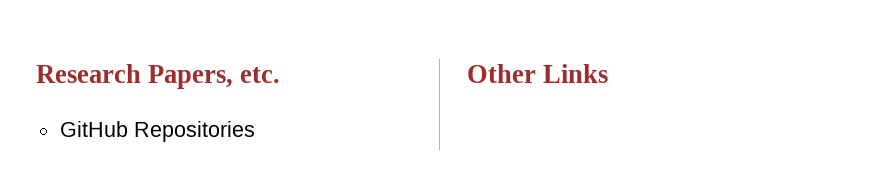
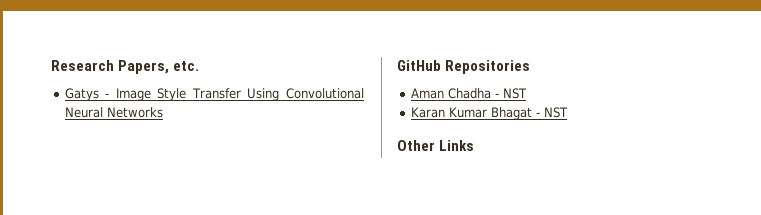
+ Gatys - Image Style Transfer Using Convolutional Neural Networks
  GitHub Repositories
+ Aman Chadha - NST
+ Karan Kumar Bhagat - NST

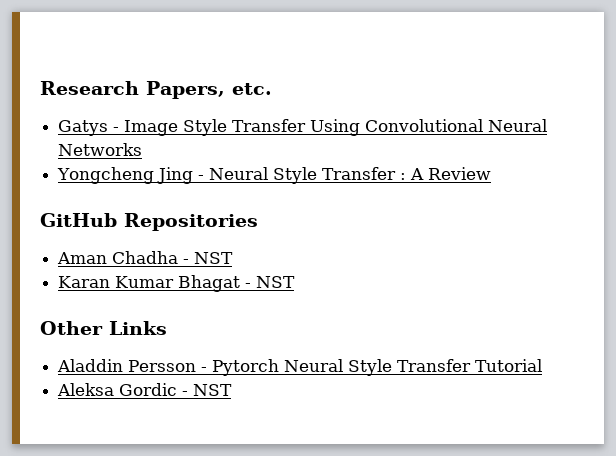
+ Yongcheng Jing - Neural Style Transfer : A Review
+ Aladdin Persson - Pytorch Neural Style Transfer Tutorial
+ Aleksa Gordic - NST

